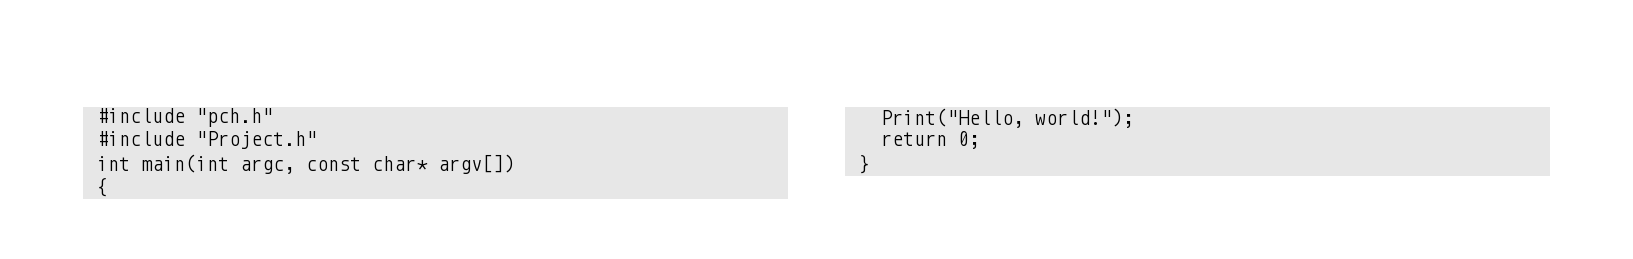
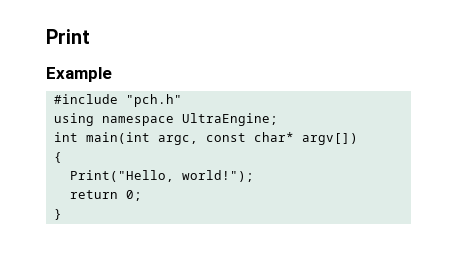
+ Print
+ Example
- #include "Project.h"
+ using namespace UltraEngine;

